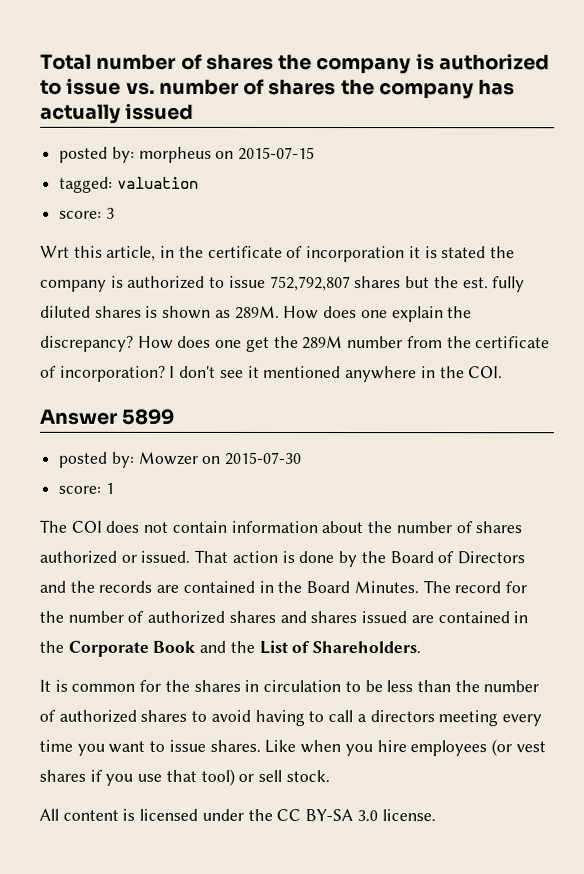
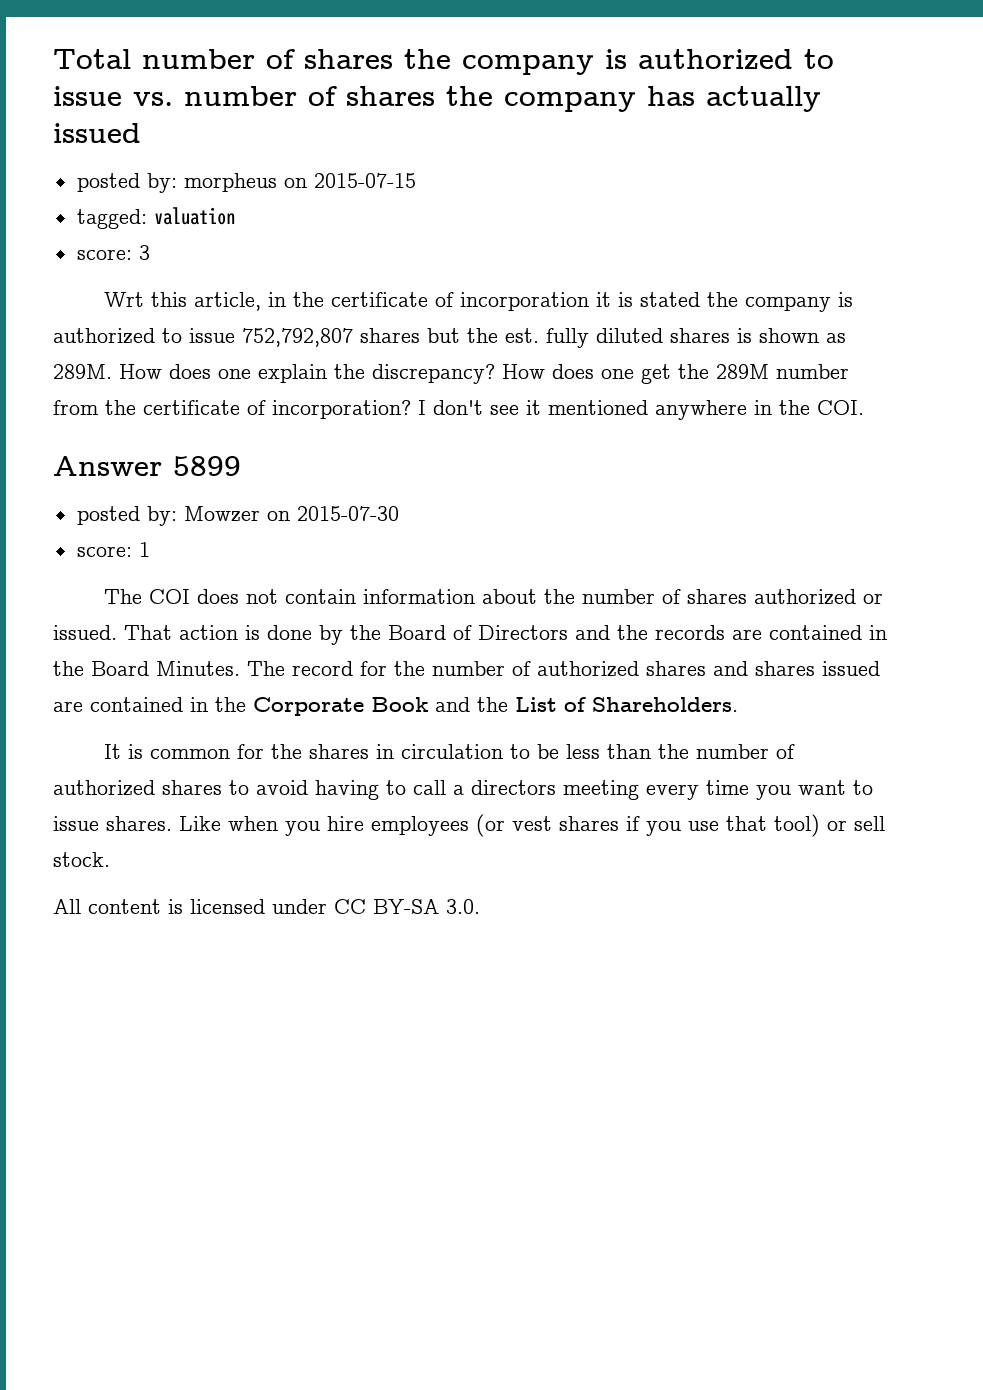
- All content is licensed under the CC BY-SA 3.0 license.
+ All content is licensed under CC BY-SA 3.0.

